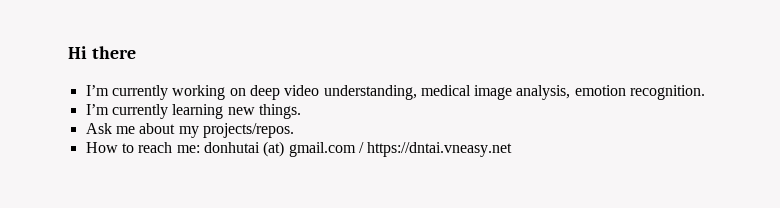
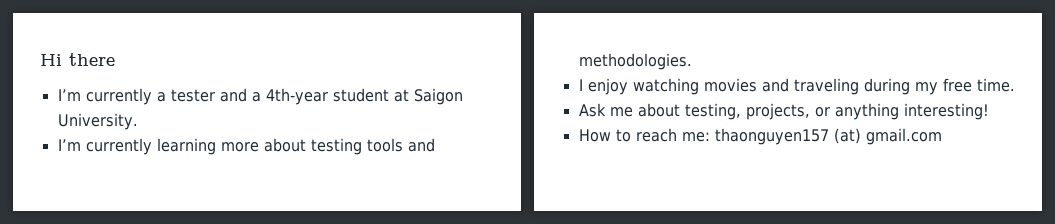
- I’m currently working on deep video understanding, medical image analysis, emotion recognition.
- I’m currently learning new things.
- Ask me about my projects/repos.
+ I’m currently a tester and a 4th-year student at Saigon University.
+ I’m currently learning more about testing tools and methodologies.
+ I enjoy watching movies and traveling during my free time.
+ Ask me about testing, projects, or anything interesting!
- How to reach me: donhutai (at) gmail.com / https://dntai.vneasy.net
+ How to reach me: thaonguyen157 (at) gmail.com

